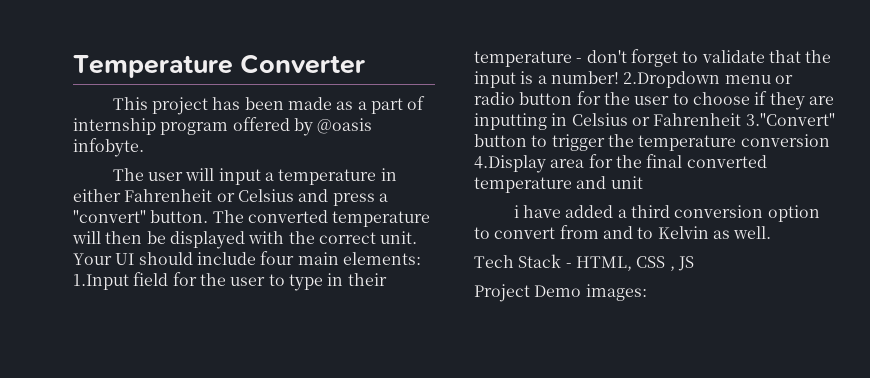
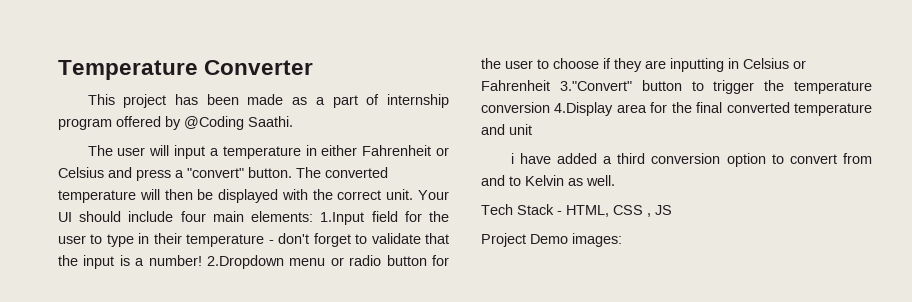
- This project has been made as a part of internship program offered by @oasis infobyte.
+ This project has been made as a part of internship program offered by @Coding Saathi.

